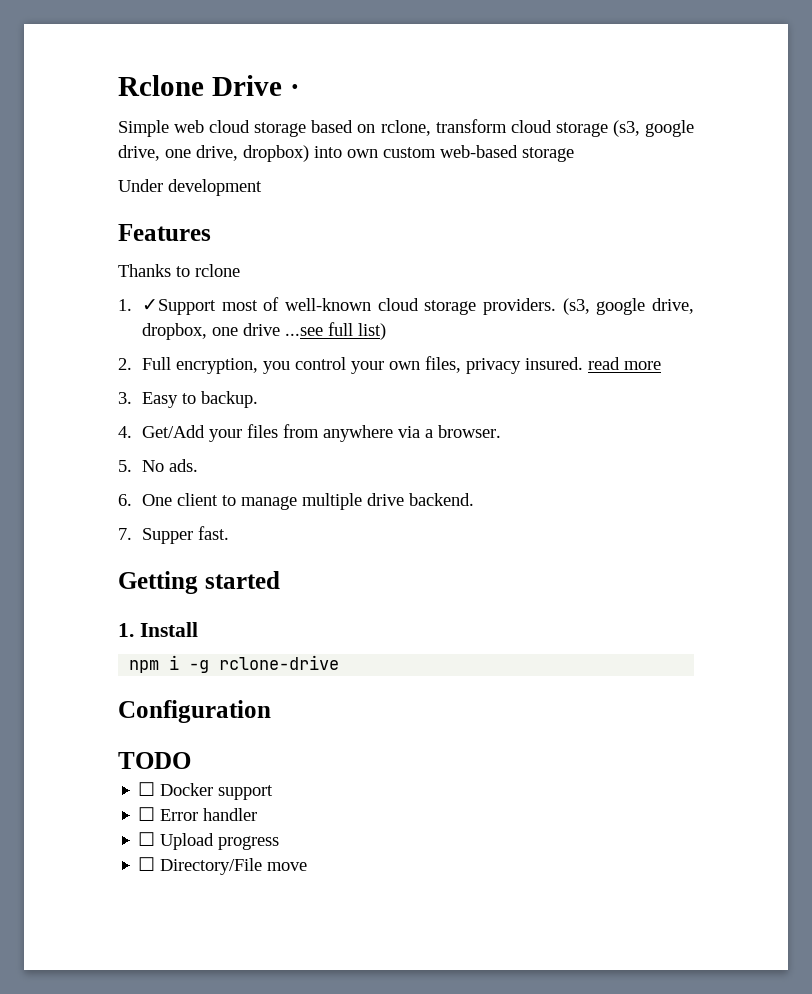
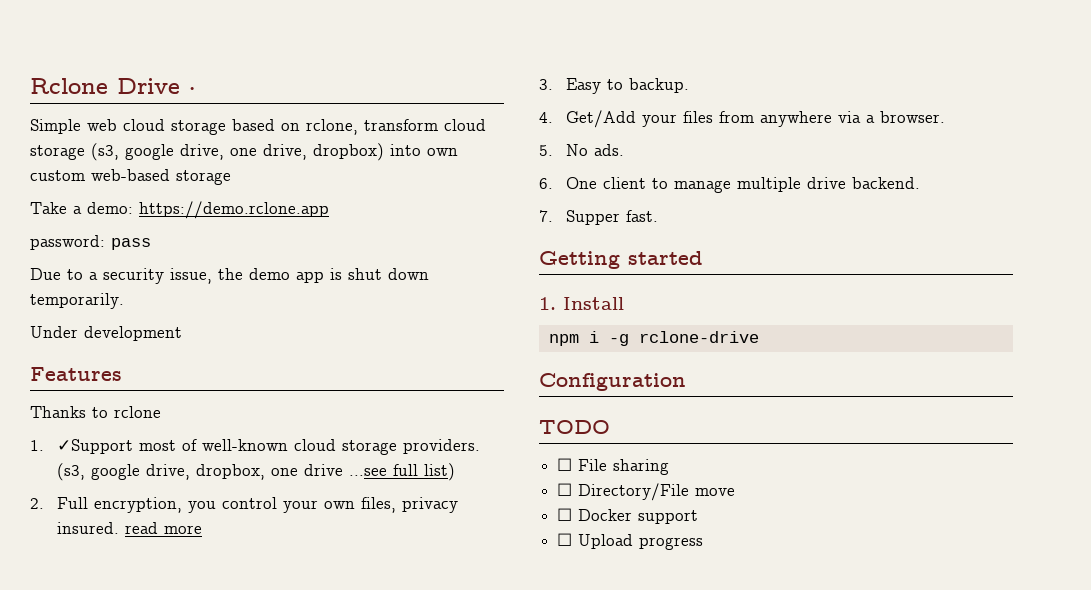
+ Take a demo: https://demo.rclone.app
+ password: pass
+ Due to a security issue, the demo app is shut down temporarily.
+ ☐ File sharing
+ ☐ Directory/File move
- ☐ Error handler
- ☐ Directory/File move

